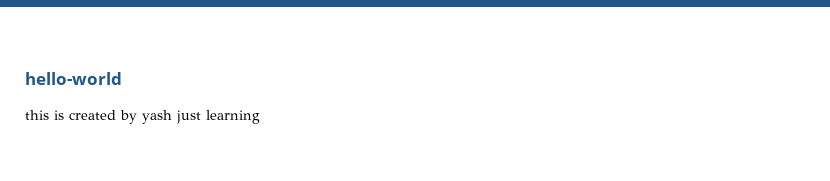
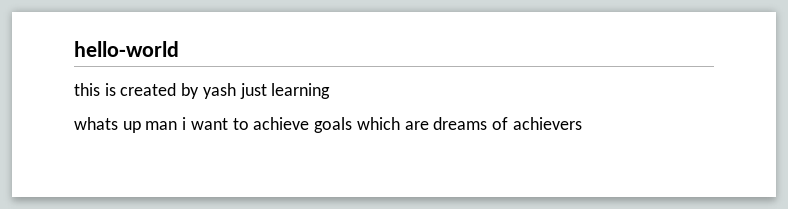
+ whats up man i want to achieve goals which are dreams of achievers

